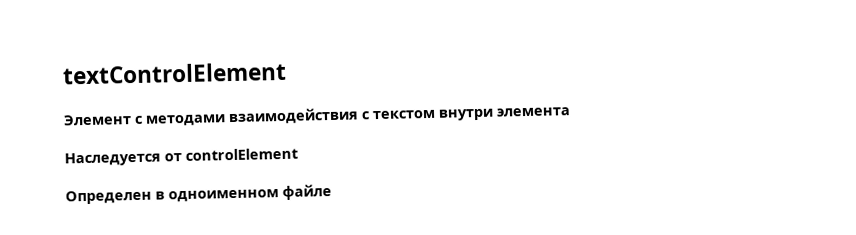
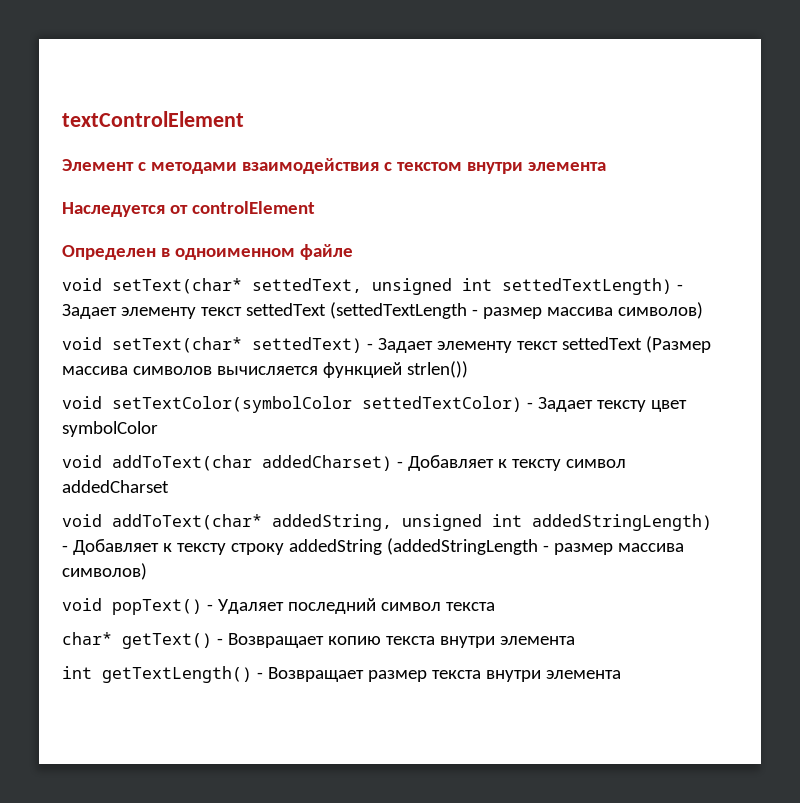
+ void setText(char* settedText, unsigned int settedTextLength) - Задает элементу текст settedText (settedTextLength - размер массива символов)
+ void setText(char* settedText) - Задает элементу текст settedText (Размер массива символов вычисляется функцией strlen())
+ void setTextColor(symbolColor settedTextColor) - Задает тексту цвет symbolColor
+ void addToText(char addedCharset) - Добавляет к тексту символ addedCharset
+ void addToText(char* addedString, unsigned int addedStringLength) - Добавляет к тексту строку addedString (addedStringLength - размер массива символов)
+ void popText() - Удаляет последний символ текста
+ char* getText() - Возвращает копию текста внутри элемента
+ int getTextLength() - Возвращает размер текста внутри элемента

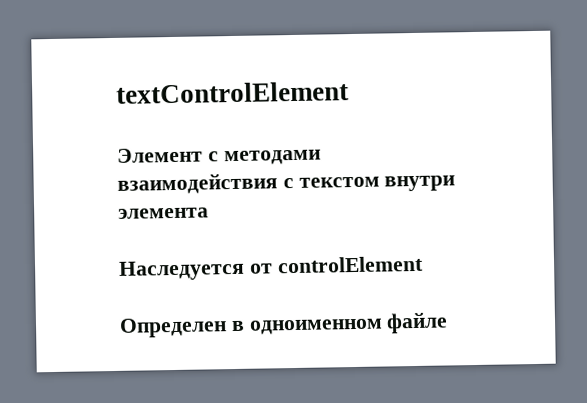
- void setText(char* settedText, unsigned int settedTextLength) - Задает элементу текст settedText (settedTextLength - размер массива символов)
- void setText(char* settedText) - Задает элементу текст settedText (Размер массива символов вычисляется функцией strlen())
- void setTextColor(symbolColor settedTextColor) - Задает тексту цвет symbolColor
- void addToText(char addedCharset) - Добавляет к тексту символ addedCharset
- void addToText(char* addedString, unsigned int addedStringLength) - Добавляет к тексту строку addedString (addedStringLength - размер массива символов)
- void popText() - Удаляет последний символ текста
- char* getText() - Возвращает копию текста внутри элемента
- int getTextLength() - Возвращает размер текста внутри элемента

